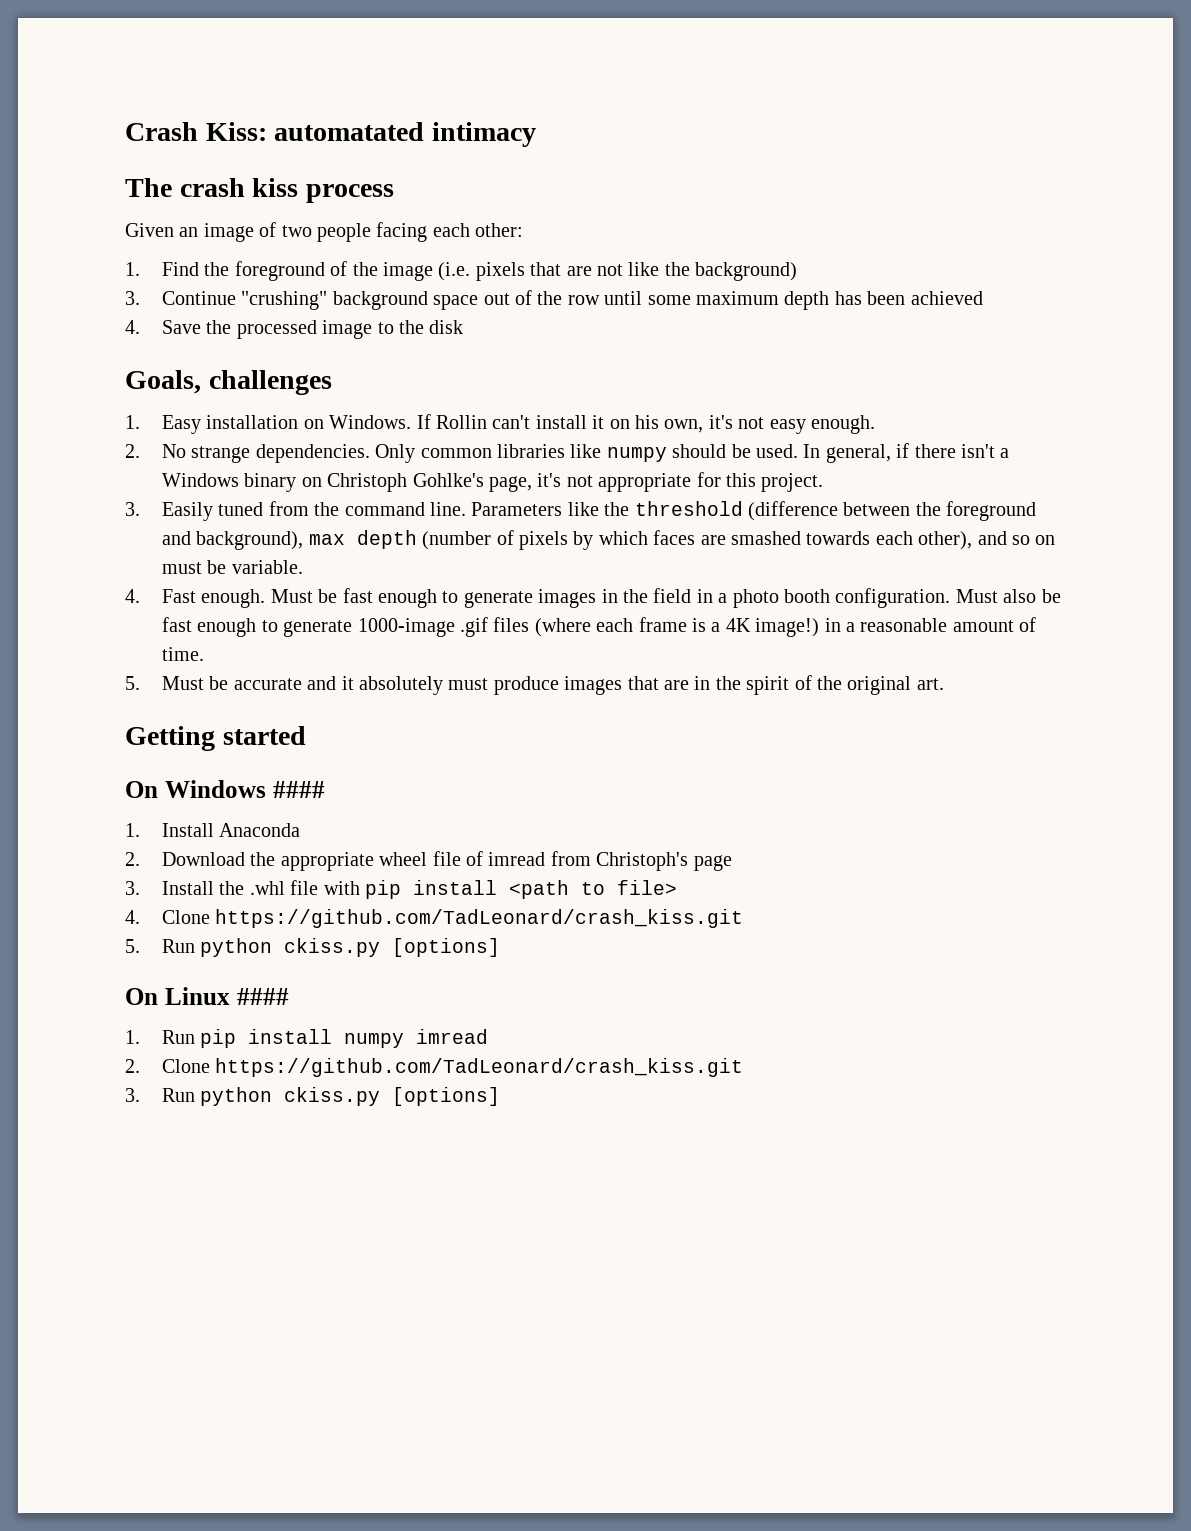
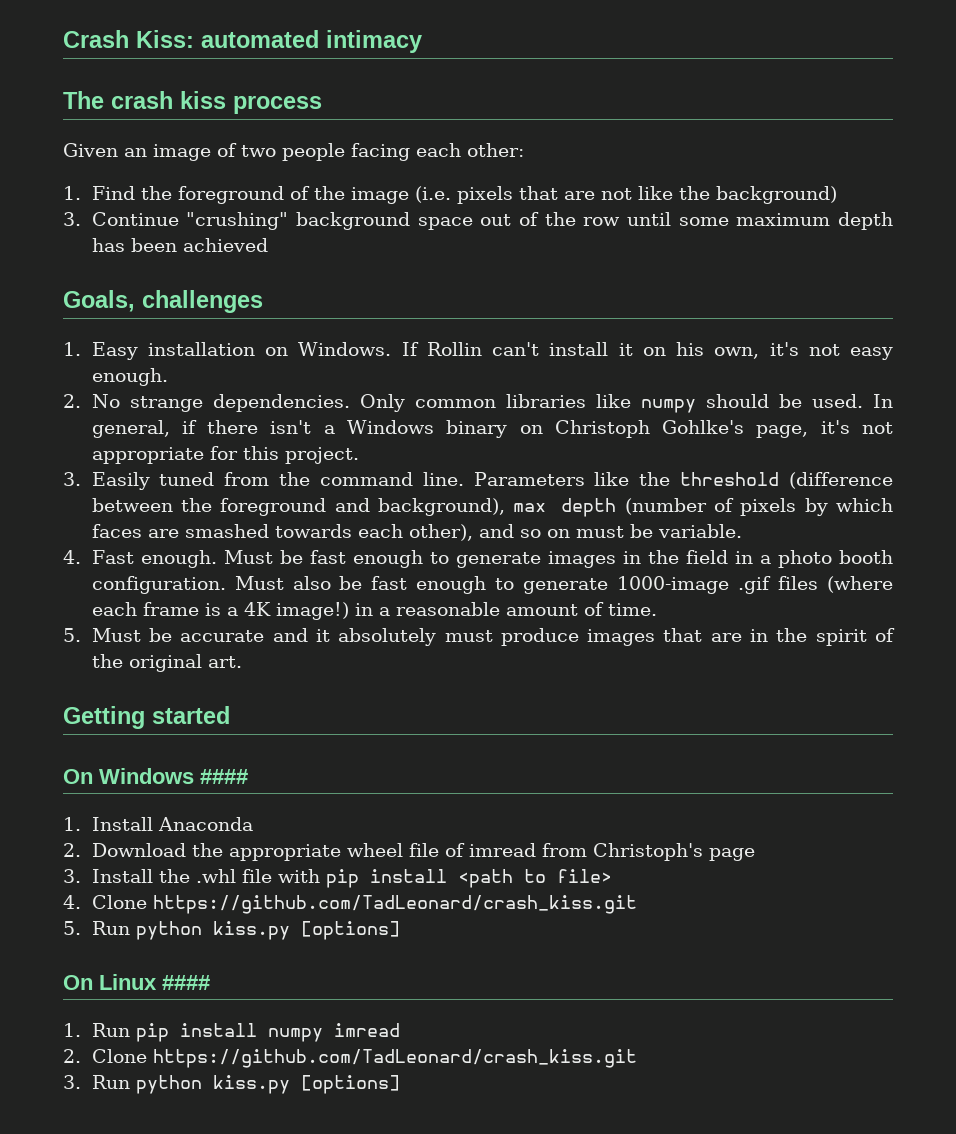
- Crash Kiss: automatated intimacy
+ Crash Kiss: automated intimacy
- 4. Save the processed image to the disk
- 5. Run python ckiss.py [options]
+ 5. Run python kiss.py [options]
- 3. Run python ckiss.py [options]
+ 3. Run python kiss.py [options]

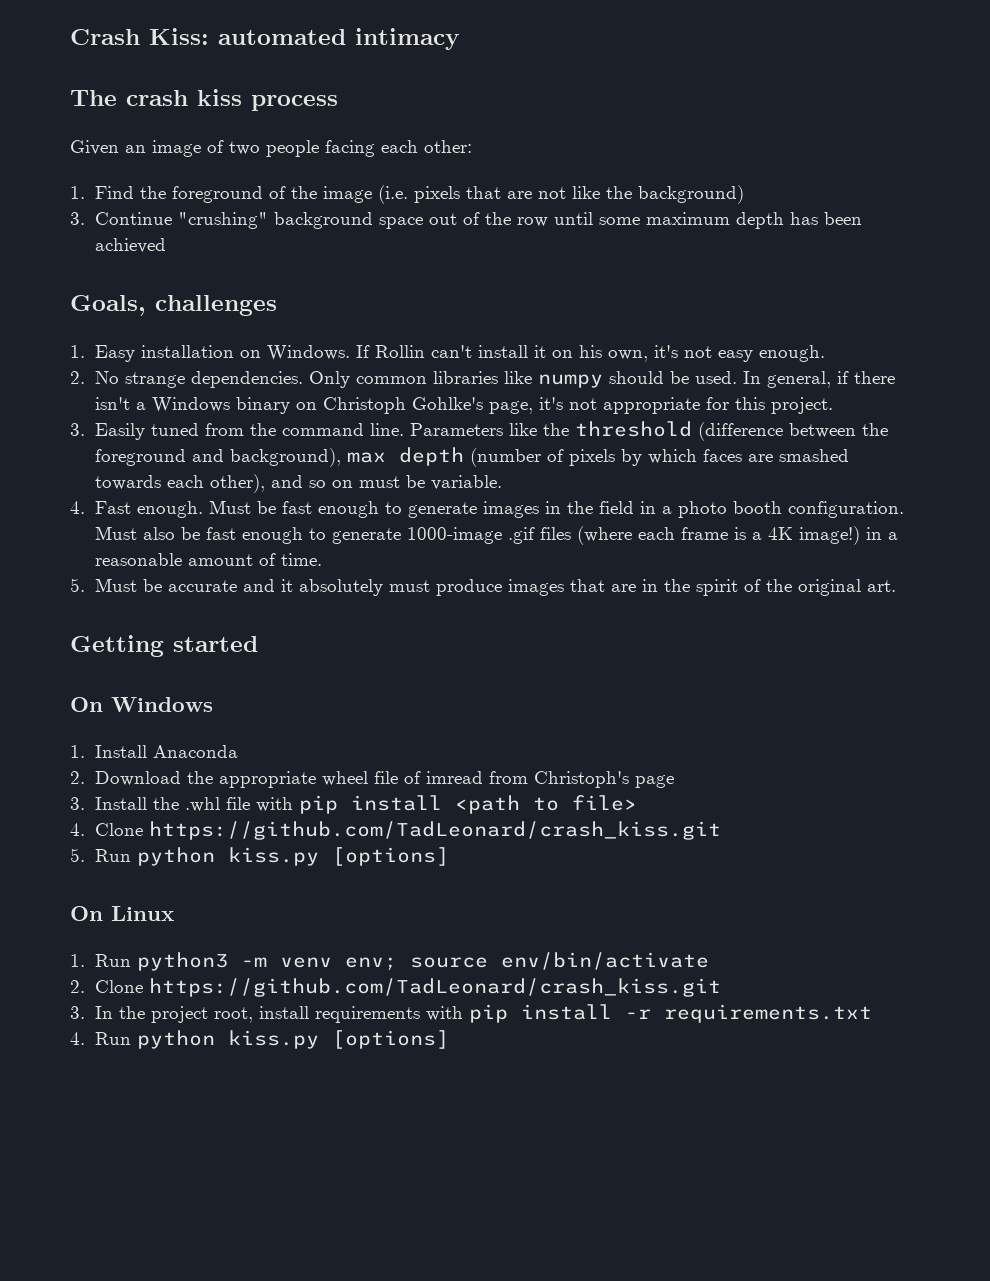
- On Windows ####
+ On Windows
- On Linux ####
+ On Linux
- 1. Run pip install numpy imread
+ 1. Run python3 -m venv env; source env/bin/activate
  2. Clone https://github.com/TadLeonard/crash_kiss.git
- 3. Run python kiss.py [options]
+ 3. In the project root, install requirements with pip install -r requirements.txt
+ 4. Run python kiss.py [options]

